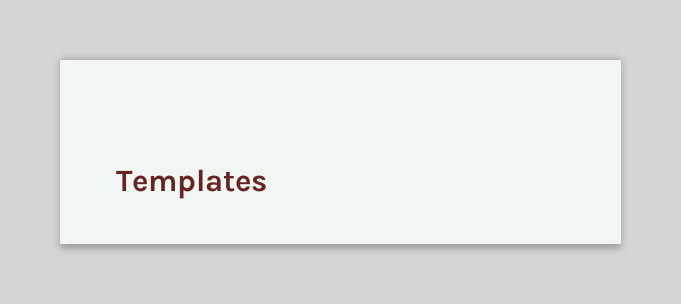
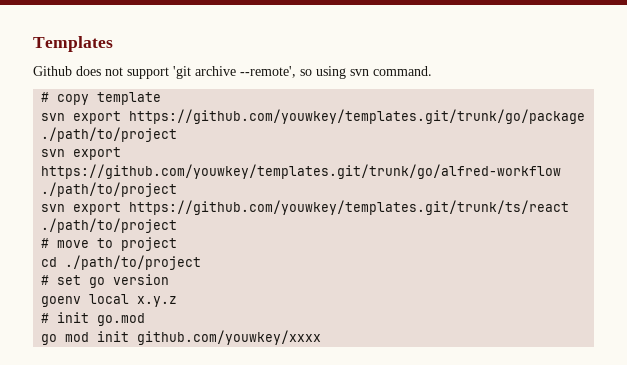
+ Github does not support 'git archive --remote', so using svn command.
+ # copy template
+ svn export https://github.com/youwkey/templates.git/trunk/go/package ./path/to/project
+ svn export https://github.com/youwkey/templates.git/trunk/go/alfred-workflow ./path/to/project
+ svn export https://github.com/youwkey/templates.git/trunk/ts/react ./path/to/project
+ # move to project
+ cd ./path/to/project
+ # set go version
+ goenv local x.y.z
+ # init go.mod
+ go mod init github.com/youwkey/xxxx

